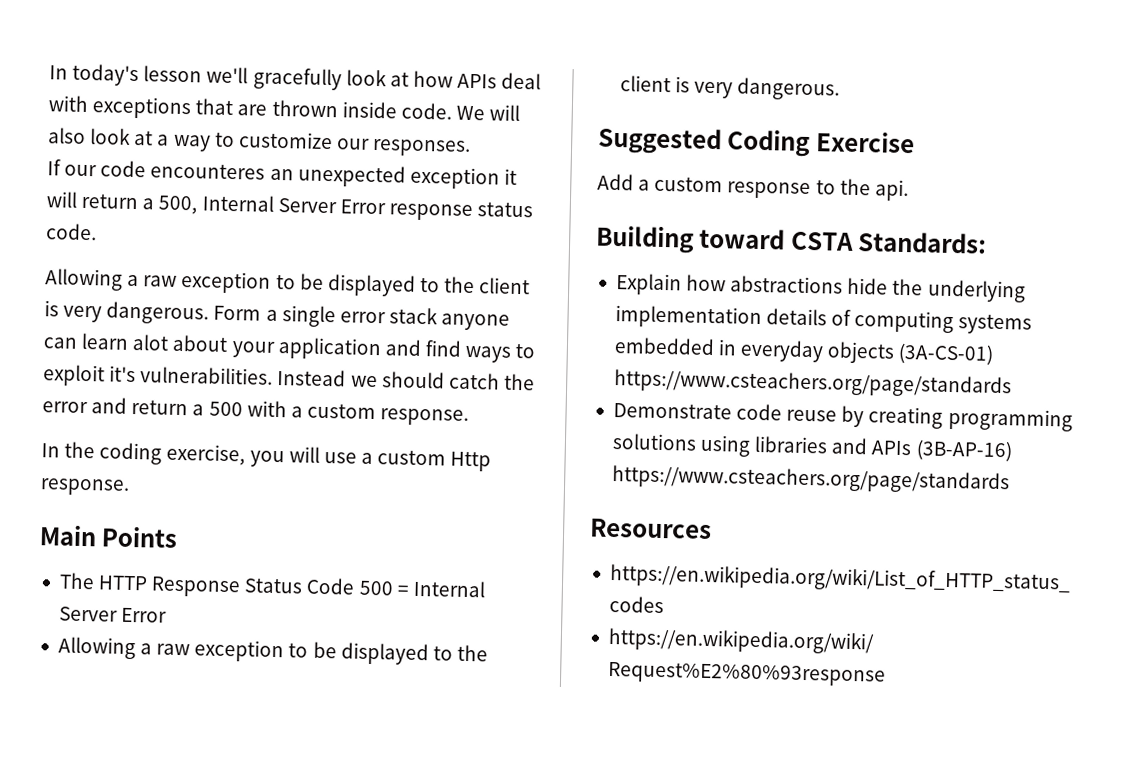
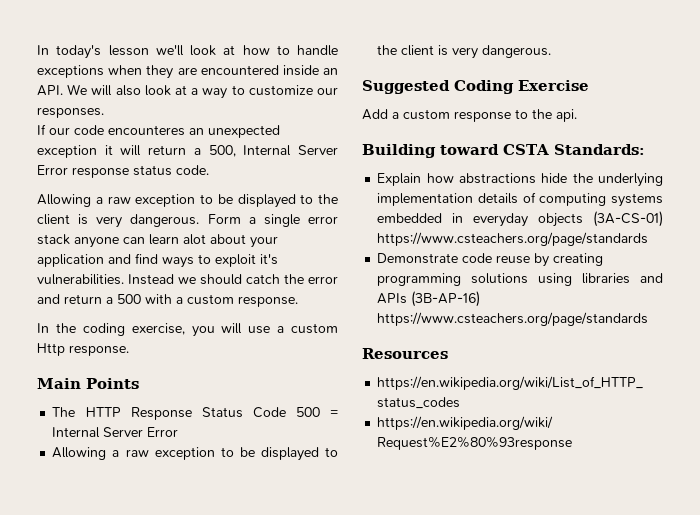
- In today's lesson we'll gracefully look at how APIs deal with exceptions that are thrown inside code. We will also look at a way to customize our responses.
+ In today's lesson we'll look at how to handle exceptions when they are encountered inside an API. We will also look at a way to customize our responses.

